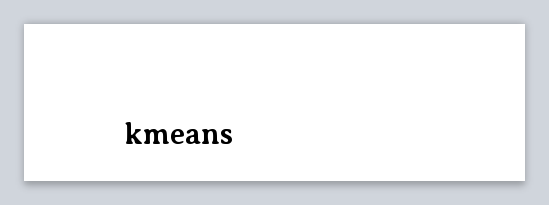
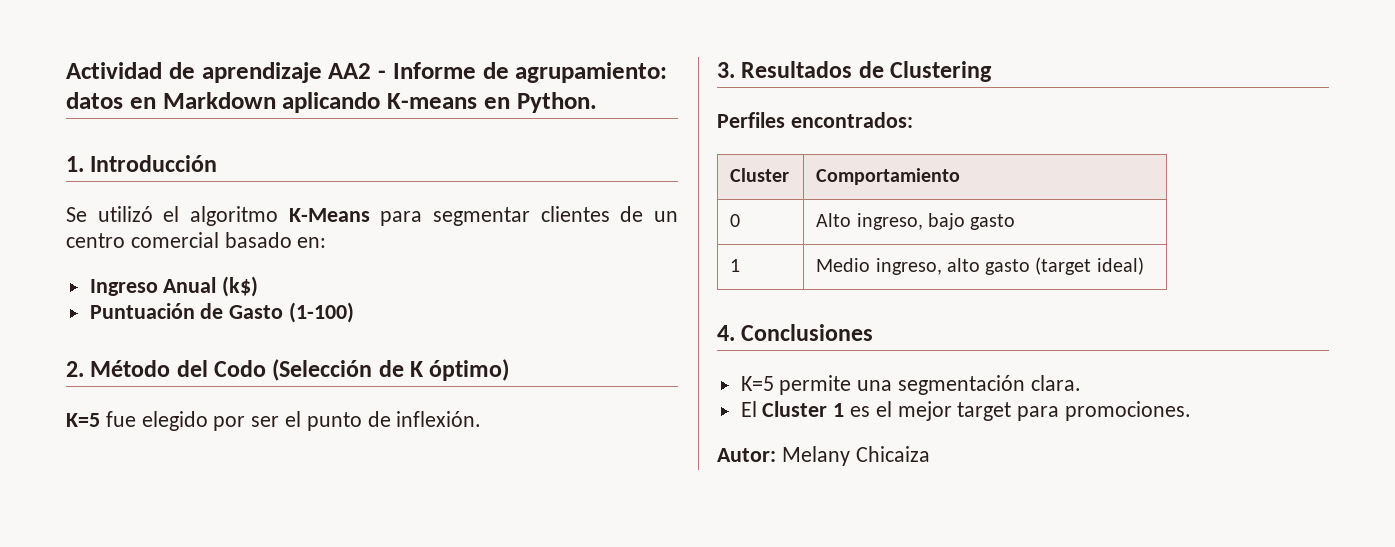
- kmeans
+ Actividad de aprendizaje AA2 - Informe de agrupamiento: datos en Markdown aplicando K-means en Python.
+ 1. Introducción
+ Se utilizó el algoritmo K-Means para segmentar clientes de un centro comercial basado en:
+ Ingreso Anual (k$)
+ Puntuación de Gasto (1-100)
+ 2. Método del Codo (Selección de K óptimo)
+ K=5 fue elegido por ser el punto de inflexión.
+ 3. Resultados de Clustering
+ Perfiles encontrados:
+ Cluster | Comportamiento
+ 0 | Alto ingreso, bajo gasto
+ 1 | Medio ingreso, alto gasto (target ideal)
+ 4. Conclusiones
+ K=5 permite una segmentación clara.
+ El Cluster 1 es el mejor target para promociones.
+ Autor: Melany Chicaiza

